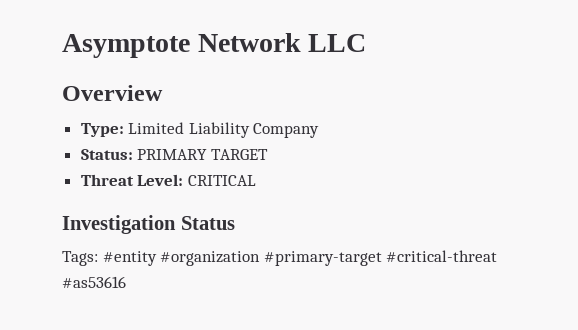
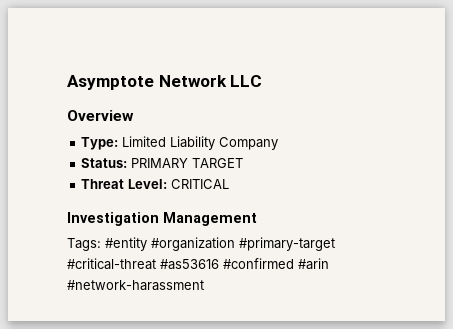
- Investigation Status
+ Investigation Management
- Tags: #entity #organization #primary-target #critical-threat #as53616
+ Tags: #entity #organization #primary-target #critical-threat #as53616 #confirmed #arin #network-harassment

